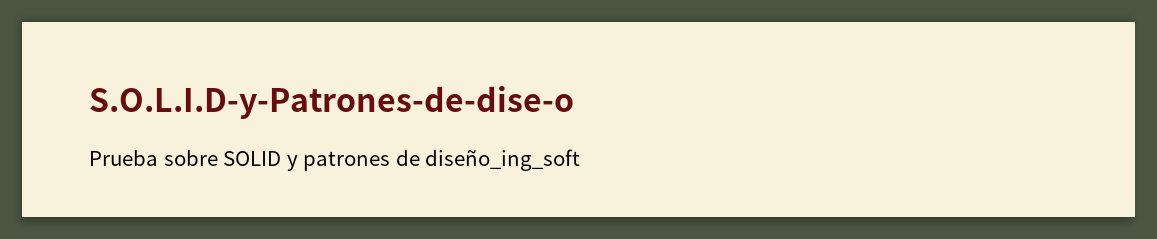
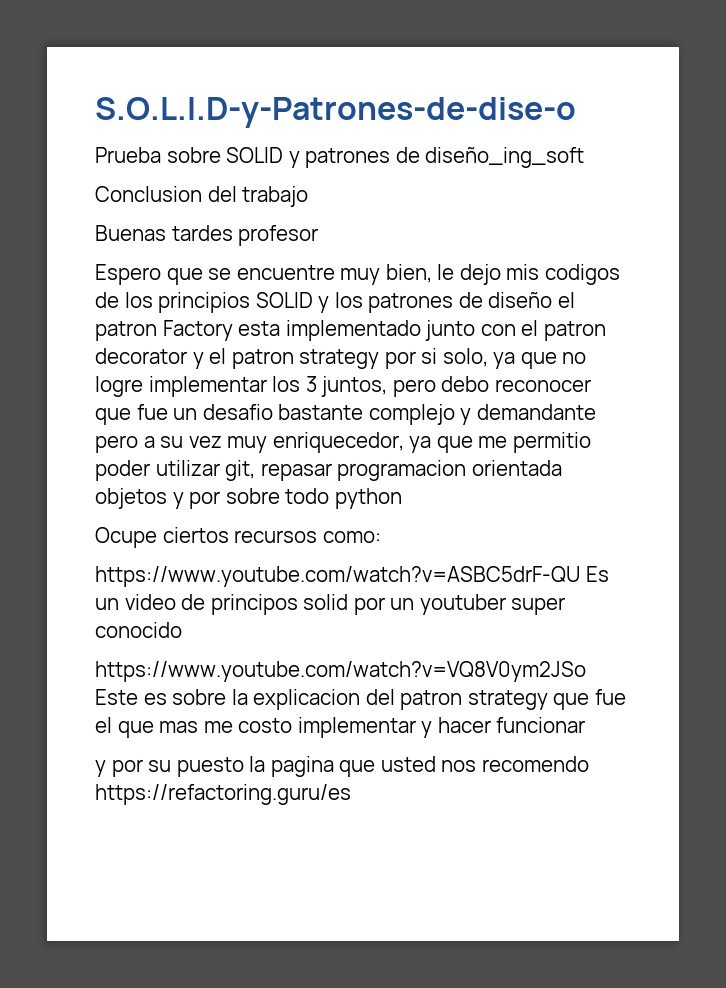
+ Conclusion del trabajo
+ Buenas tardes profesor
+ Espero que se encuentre muy bien, le dejo mis codigos de los principios SOLID y los patrones de diseño el patron Factory esta implementado junto con el patron decorator y el patron strategy por si solo, ya que no logre implementar los 3 juntos, pero debo reconocer que fue un desafio bastante complejo y demandante pero a su vez muy enriquecedor, ya que me permitio poder utilizar git, repasar programacion orientada objetos y por sobre todo python
+ Ocupe ciertos recursos como:
+ https://www.youtube.com/watch?v=ASBC5drF-QU Es un video de principos solid por un youtuber super conocido
+ https://www.youtube.com/watch?v=VQ8V0ym2JSo Este es sobre la explicacion del patron strategy que fue el que mas me costo implementar y hacer funcionar
+ y por su puesto la pagina que usted nos recomendo https://refactoring.guru/es

